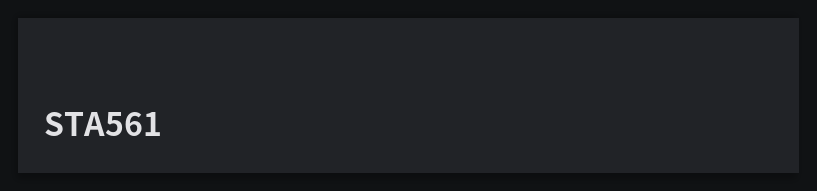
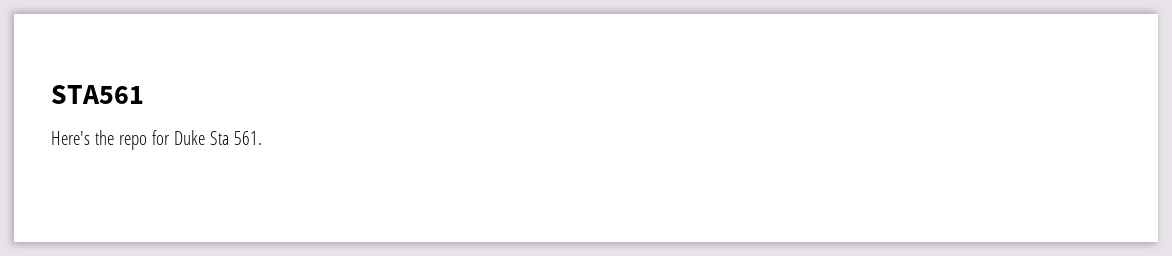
+ Here's the repo for Duke Sta 561.

